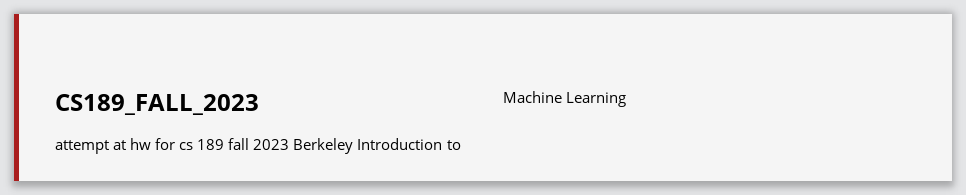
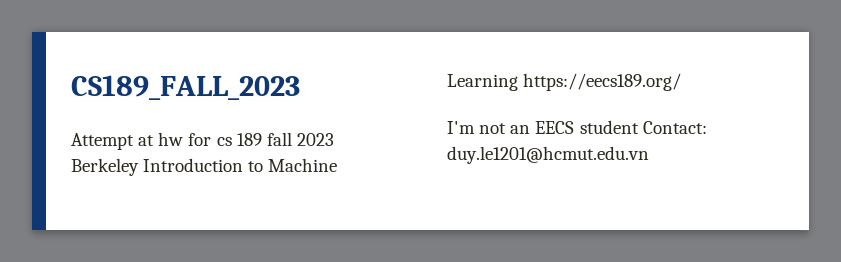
- attempt at hw for cs 189 fall 2023 Berkeley Introduction to Machine Learning
+ Attempt at hw for cs 189 fall 2023 Berkeley Introduction to Machine Learning https://eecs189.org/
+ I'm not an EECS student Contact: duy.le1201@hcmut.edu.vn

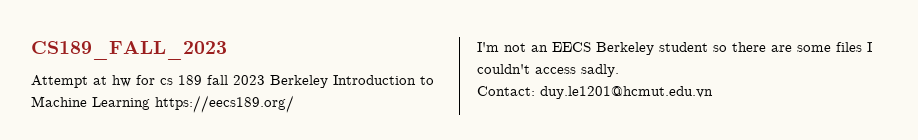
- I'm not an EECS student Contact: duy.le1201@hcmut.edu.vn
+ I'm not an EECS Berkeley student so there are some files I couldn't access sadly.
+ Contact: duy.le1201@hcmut.edu.vn

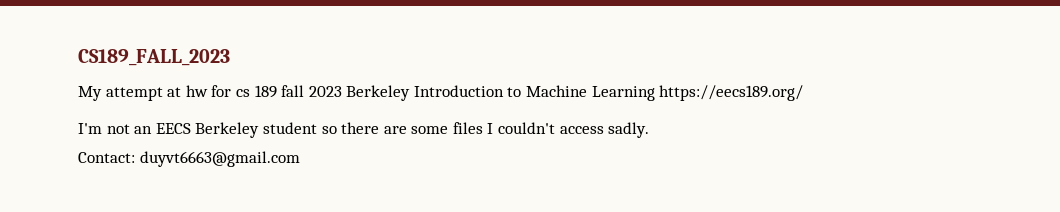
- Attempt at hw for cs 189 fall 2023 Berkeley Introduction to Machine Learning https://eecs189.org/
+ My attempt at hw for cs 189 fall 2023 Berkeley Introduction to Machine Learning https://eecs189.org/
- Contact: duy.le1201@hcmut.edu.vn
+ Contact: duyvt6663@gmail.com

